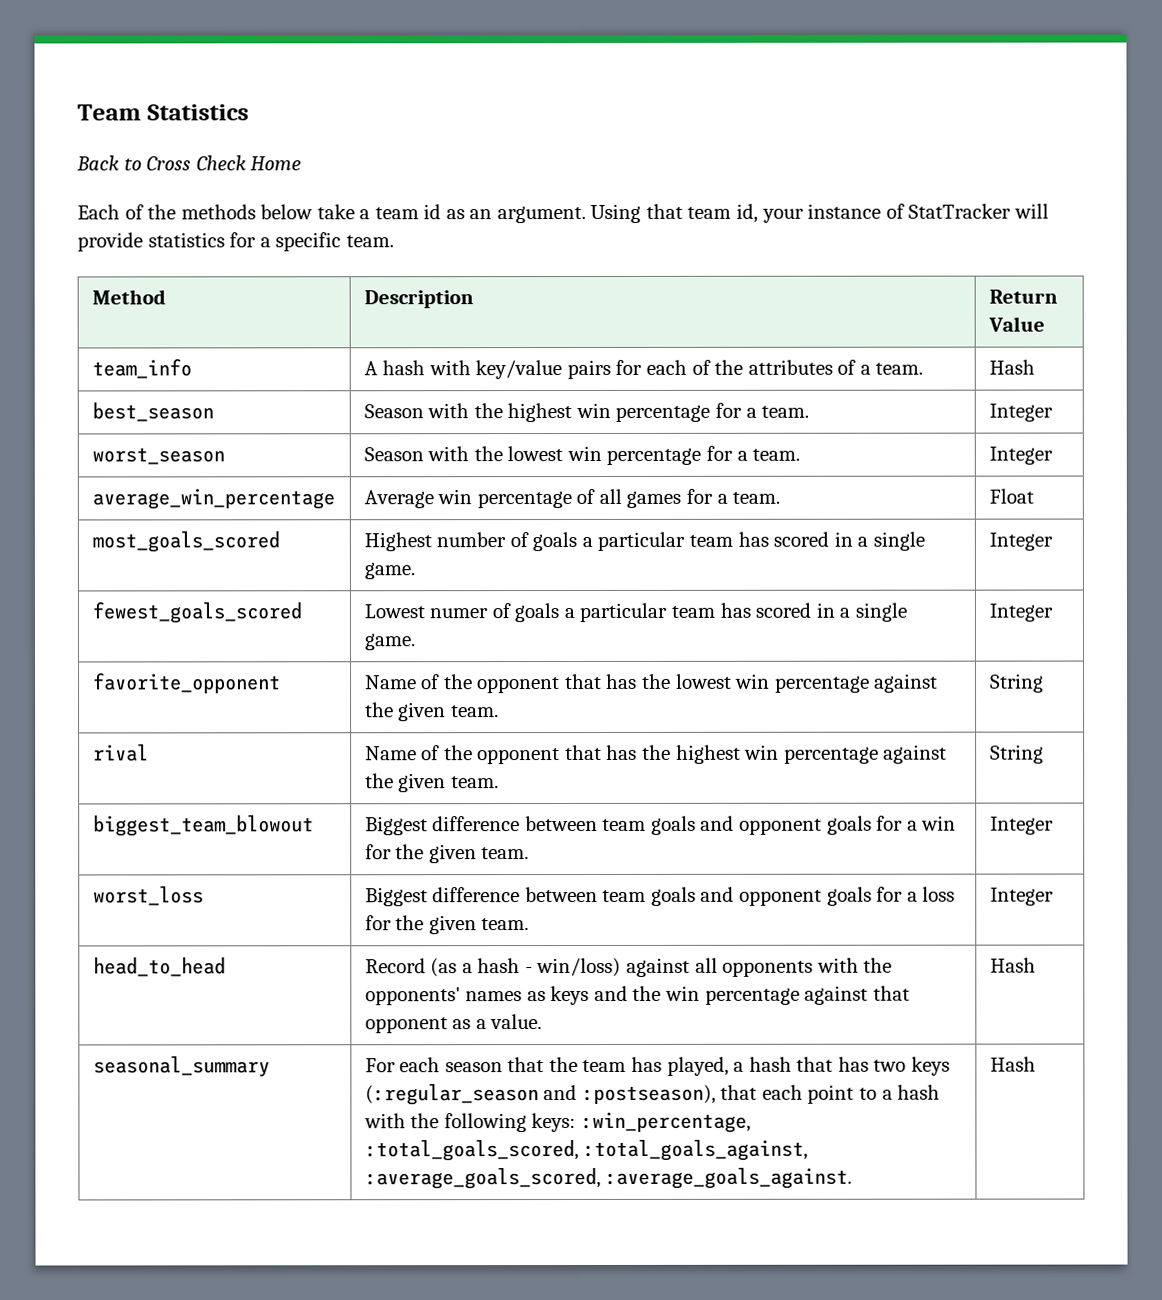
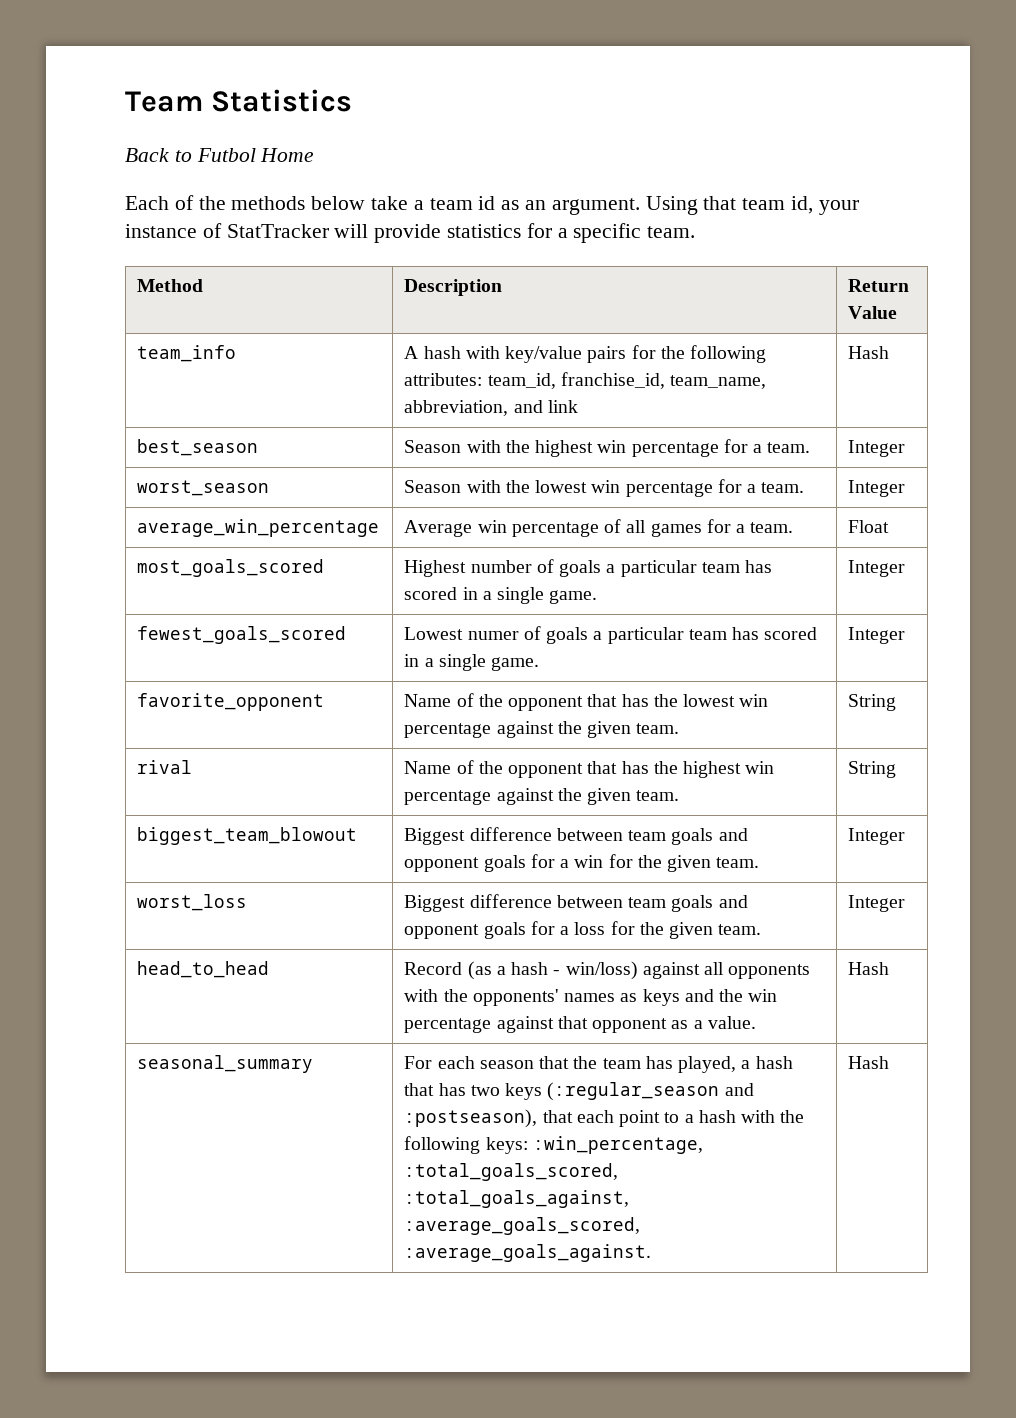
- Back to Cross Check Home
+ Back to Futbol Home
- team_info | A hash with key/value pairs for each of the attributes of a team. | Hash
+ team_info | A hash with key/value pairs for the following attributes: team_id, franchise_id, team_name, abbreviation, and link | Hash

